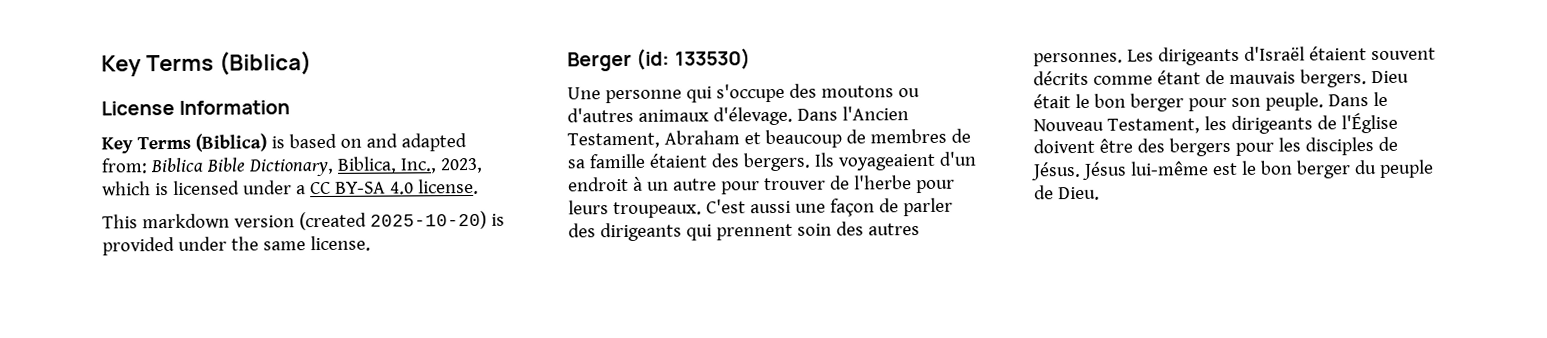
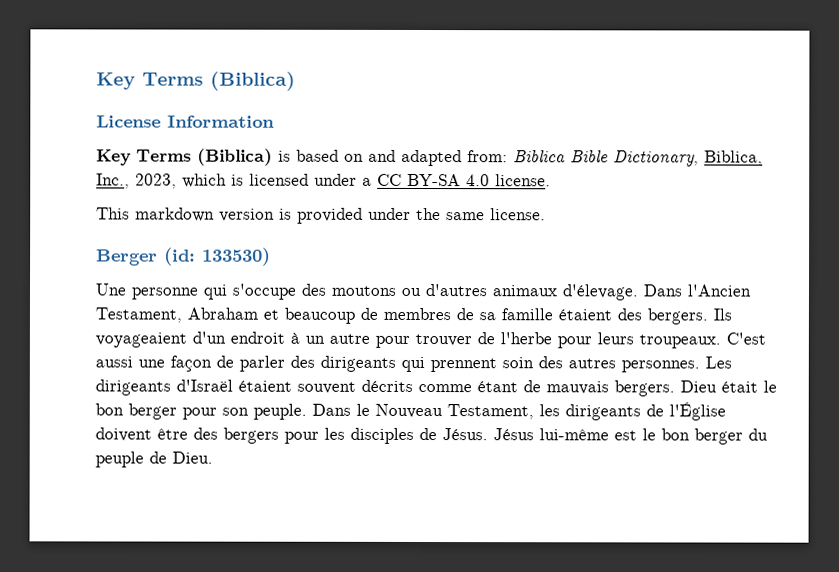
- This markdown version (created 2025-10-20) is provided under the same license.
+ This markdown version is provided under the same license.

